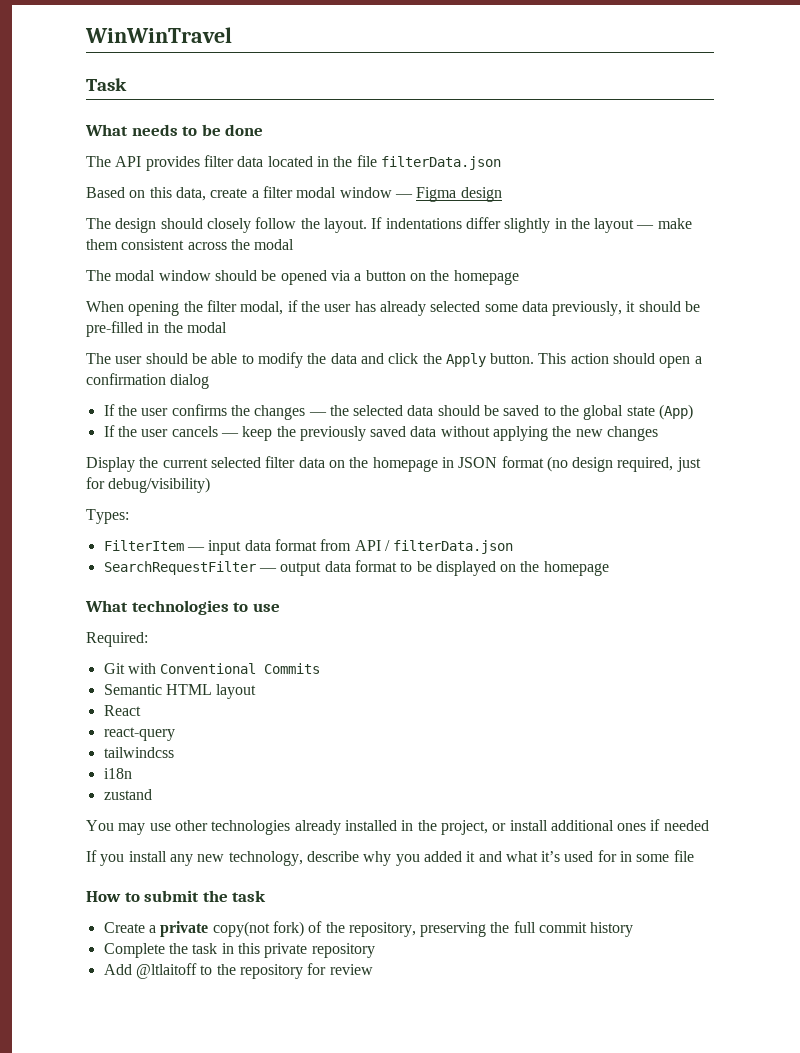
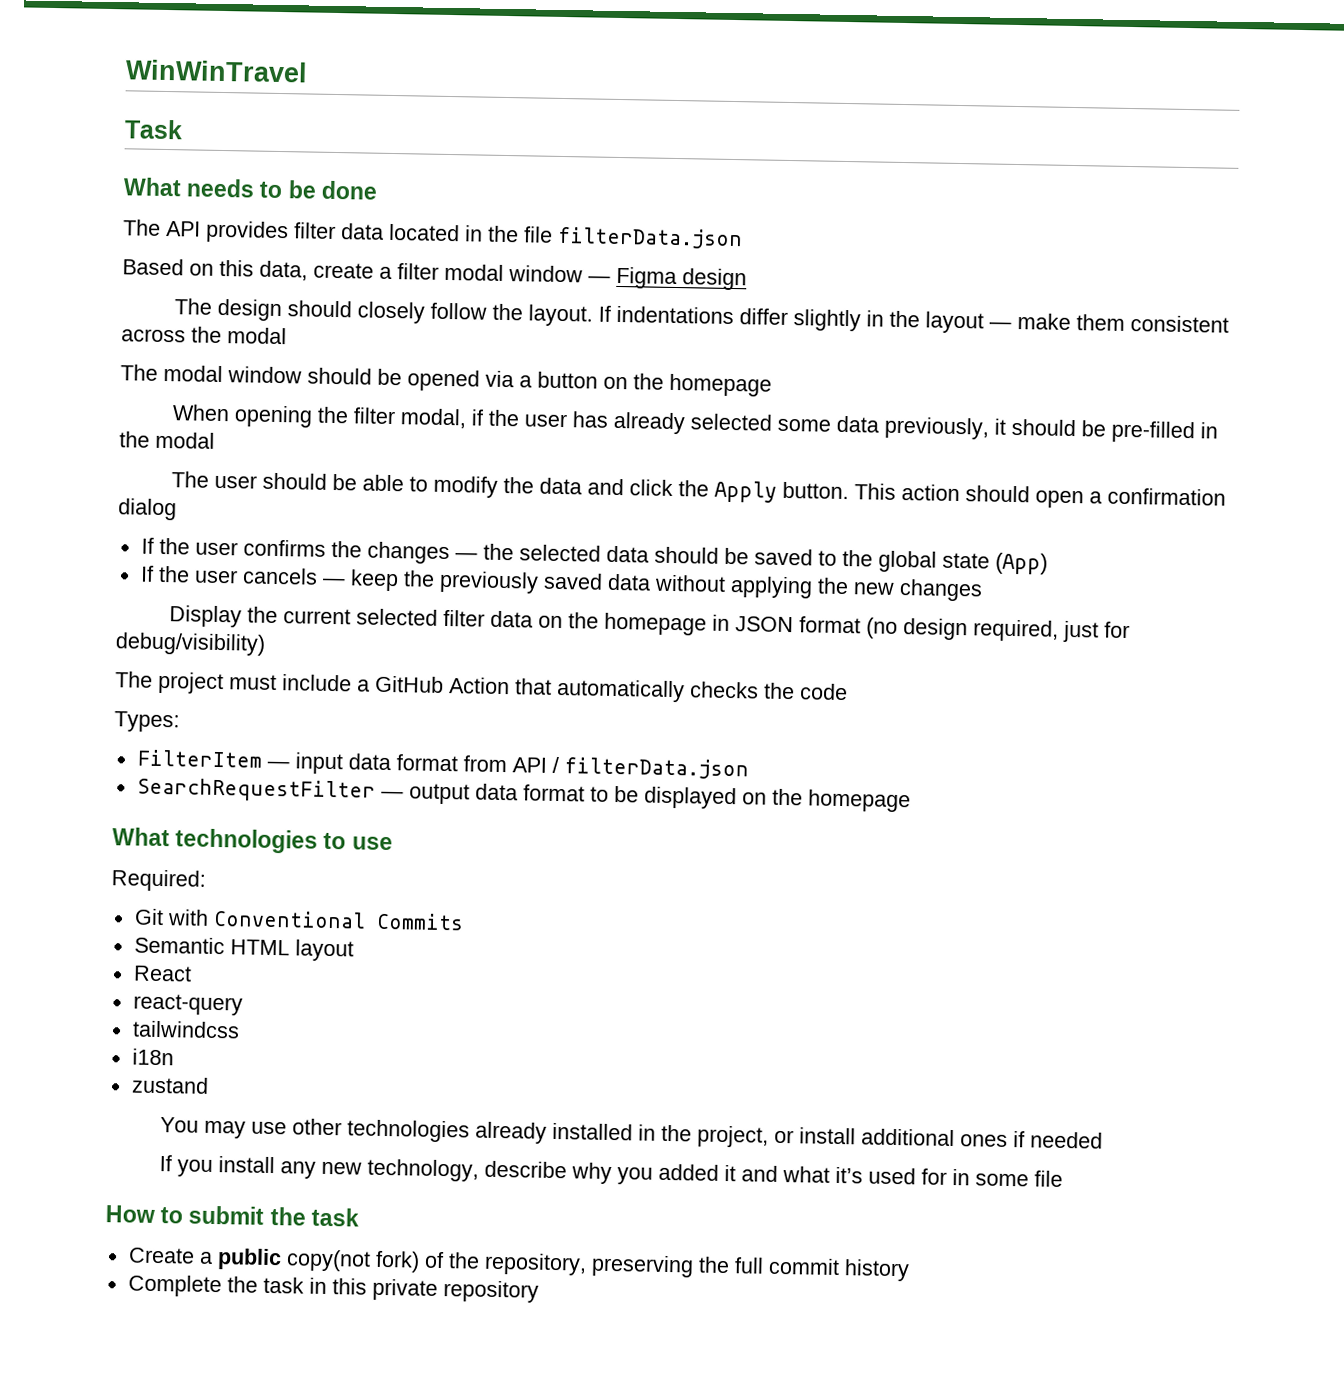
+ The project must include a GitHub Action that automatically checks the code
- Create a private copy(not fork) of the repository, preserving the full commit history
+ Create a public copy(not fork) of the repository, preserving the full commit history
- Add @ltlaitoff to the repository for review

